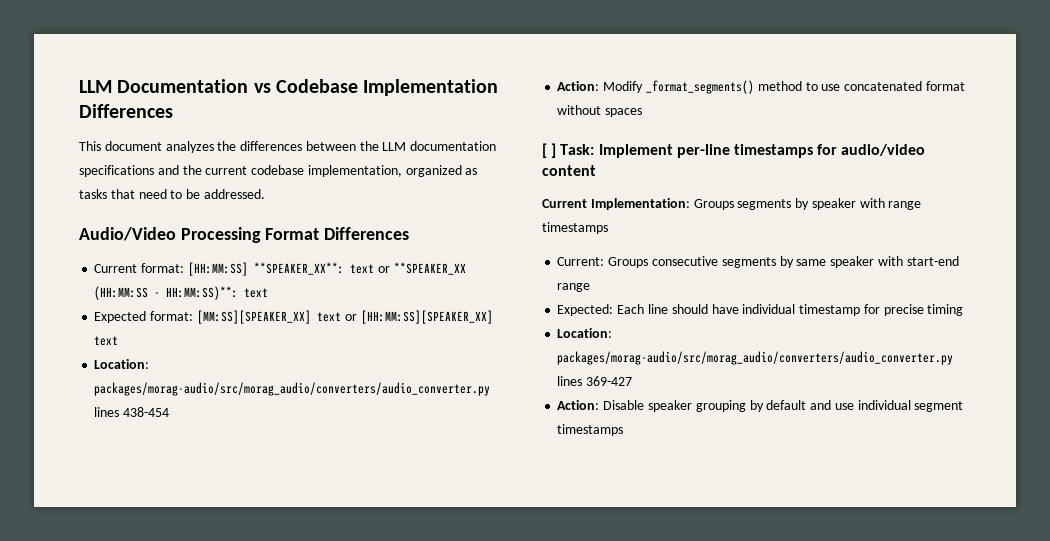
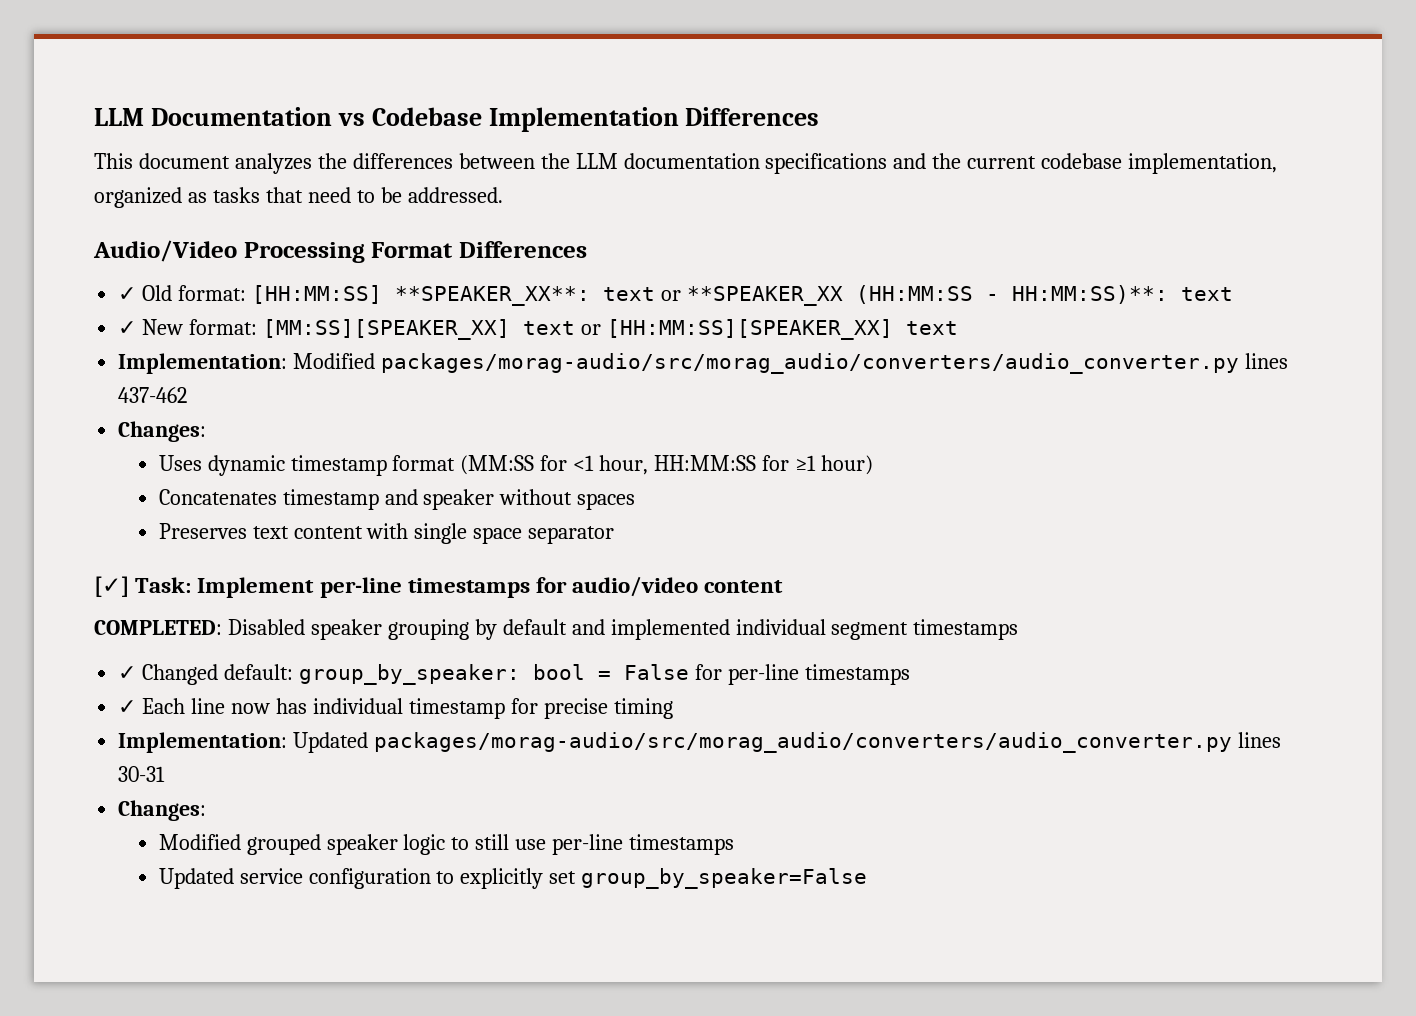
- Current format: [HH:MM:SS] **SPEAKER_XX**: text or **SPEAKER_XX (HH:MM:SS - HH:MM:SS)**: text
+ ✓ Old format: [HH:MM:SS] **SPEAKER_XX**: text or **SPEAKER_XX (HH:MM:SS - HH:MM:SS)**: text
- Expected format: [MM:SS][SPEAKER_XX] text or [HH:MM:SS][SPEAKER_XX] text
+ ✓ New format: [MM:SS][SPEAKER_XX] text or [HH:MM:SS][SPEAKER_XX] text
- Location: packages/morag-audio/src/morag_audio/converters/audio_converter.py lines 438-454
- Action: Modify _format_segments() method to use concatenated format without spaces
- [ ] Task: Implement per-line timestamps for audio/video content
+ Implementation: Modified packages/morag-audio/src/morag_audio/converters/audio_converter.py lines 437-462
+ Changes:
+ Uses dynamic timestamp format (MM:SS for <1 hour, HH:MM:SS for ≥1 hour)
+ Concatenates timestamp and speaker without spaces
+ Preserves text content with single space separator
+ [✓] Task: Implement per-line timestamps for audio/video content
- Current Implementation: Groups segments by speaker with range timestamps
- Current: Groups consecutive segments by same speaker with start-end range
- Expected: Each line should have individual timestamp for precise timing
+ COMPLETED: Disabled speaker grouping by default and implemented individual segment timestamps
+ ✓ Changed default: group_by_speaker: bool = False for per-line timestamps
+ ✓ Each line now has individual timestamp for precise timing
- Location: packages/morag-audio/src/morag_audio/converters/audio_converter.py lines 369-427
- Action: Disable speaker grouping by default and use individual segment timestamps
+ Implementation: Updated packages/morag-audio/src/morag_audio/converters/audio_converter.py lines 30-31
+ Changes:
+ Modified grouped speaker logic to still use per-line timestamps
+ Updated service configuration to explicitly set group_by_speaker=False

